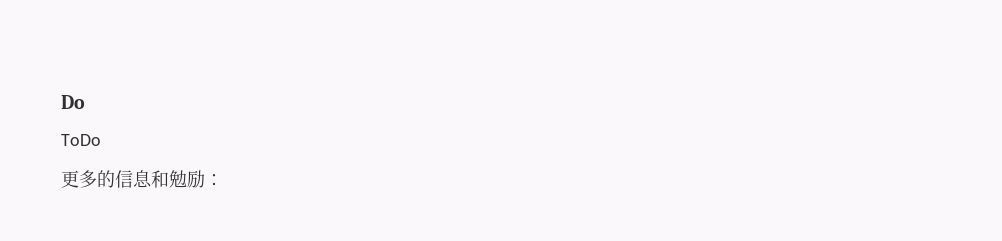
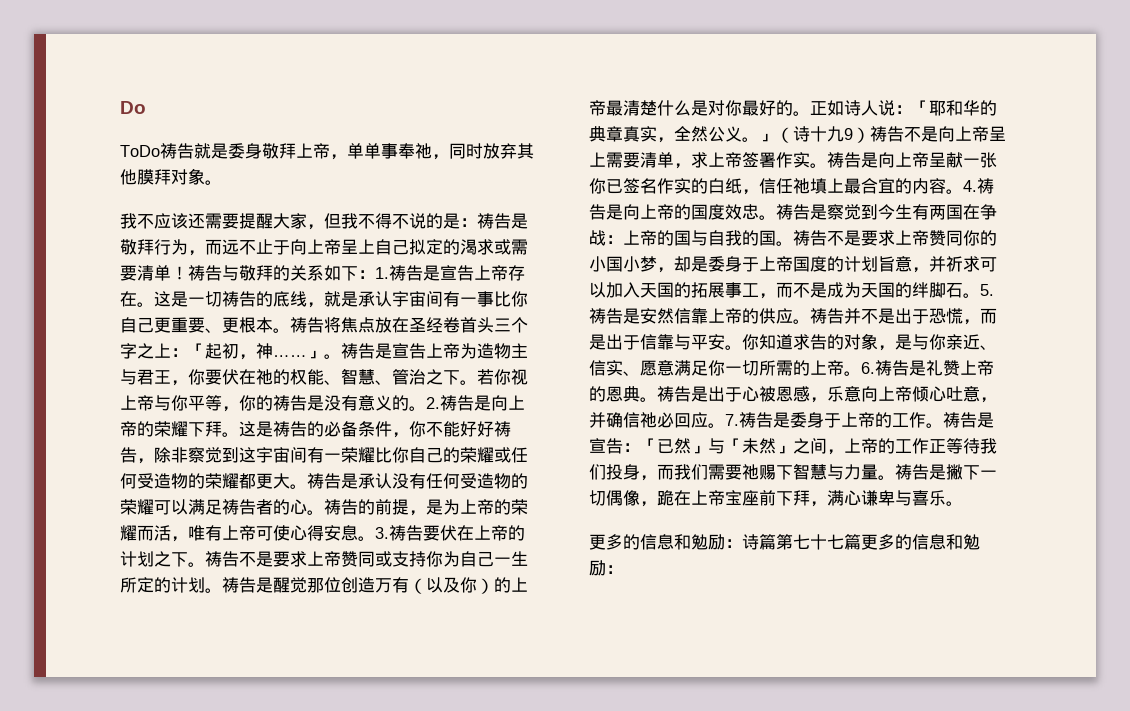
- ToDo
- 更多的信息和勉励：
+ ToDo祷告就是委身敬拜上帝，单单事奉祂，同时放弃其他膜拜对象。
+ 我不应该还需要提醒大家，但我不得不说的是：祷告是敬拜行为，而远不止于向上帝呈上自己拟定的渴求或需要清单！祷告与敬拜的关系如下：1.祷告是宣告上帝存在。这是一切祷告的底线，就是承认宇宙间有一事比你自己更重要、更根本。祷告将焦点放在圣经卷首头三个字之上：「起初，神……」。祷告是宣告上帝为造物主与君王，你要伏在祂的权能、智慧、管治之下。若你视上帝与你平等，你的祷告是没有意义的。2.祷告是向上帝的荣耀下拜。这是祷告的必备条件，你不能好好祷告，除非察觉到这宇宙间有一荣耀比你自己的荣耀或任何受造物的荣耀都更大。祷告是承认没有任何受造物的荣耀可以满足祷告者的心。祷告的前提，是为上帝的荣耀而活，唯有上帝可使心得安息。3.祷告要伏在上帝的计划之下。祷告不是要求上帝赞同或支持你为自己一生所定的计划。祷告是醒觉那位创造万有（以及你）的上帝最清楚什么是对你最好的。正如诗人说：「耶和华的典章真实，全然公义。」（诗十九9）祷告不是向上帝呈上需要清单，求上帝签署作实。祷告是向上帝呈献一张你已签名作实的白纸，信任祂填上最合宜的内容。4.祷告是向上帝的国度效忠。祷告是察觉到今生有两国在争战：上帝的国与自我的国。祷告不是要求上帝赞同你的小国小梦，却是委身于上帝国度的计划旨意，并祈求可以加入天国的拓展事工，而不是成为天国的绊脚石。5.祷告是安然信靠上帝的供应。祷告并不是出于恐慌，而是出于信靠与平安。你知道求告的对象，是与你亲近、信实、愿意满足你一切所需的上帝。6.祷告是礼赞上帝的恩典。祷告是出于心被恩感，乐意向上帝倾心吐意，并确信祂必回应。7.祷告是委身于上帝的工作。祷告是宣告：「已然」与「未然」之间，上帝的工作正等待我们投身，而我们需要祂赐下智慧与力量。祷告是撇下一切偶像，跪在上帝宝座前下拜，满心谦卑与喜乐。
+ 更多的信息和勉励：诗篇第七十七篇更多的信息和勉励：

